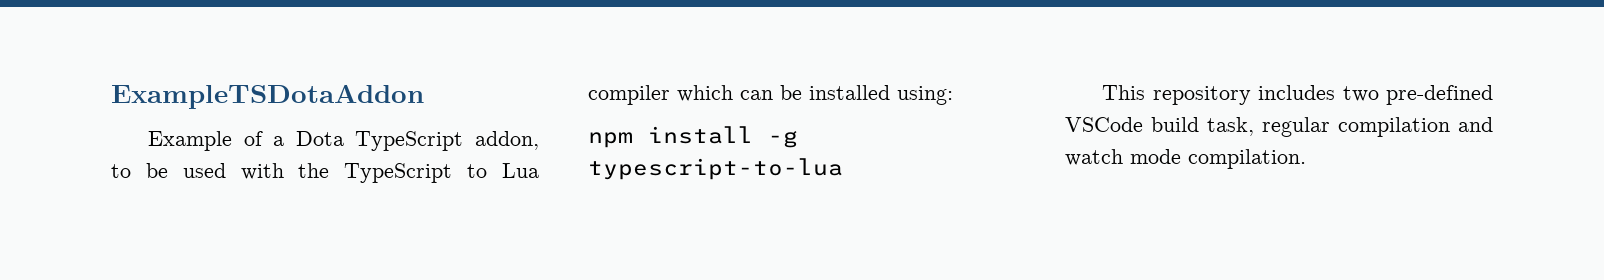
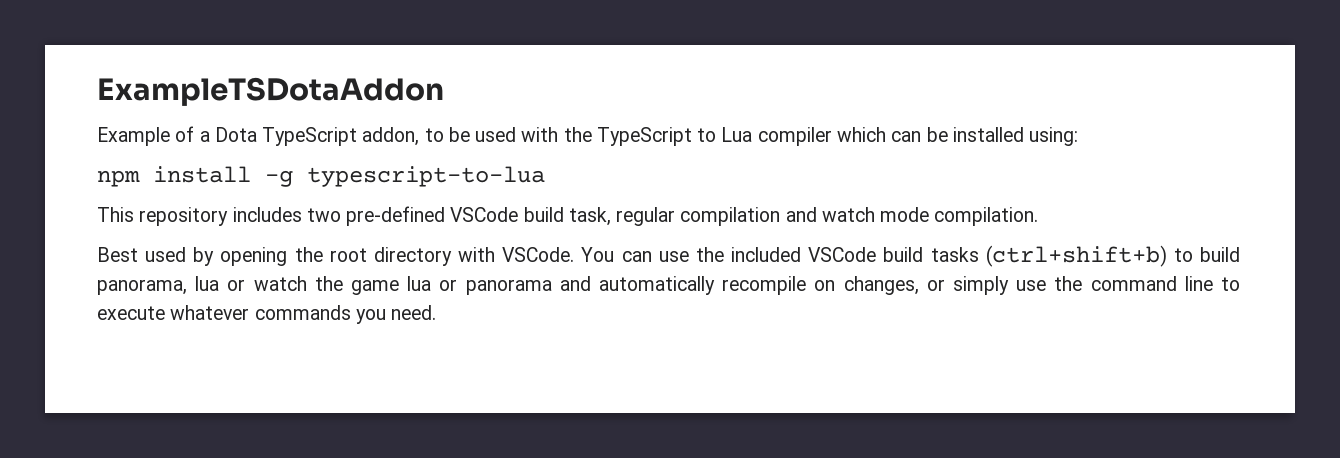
+ Best used by opening the root directory with VSCode. You can use the included VSCode build tasks (ctrl+shift+b) to build panorama, lua or watch the game lua or panorama and automatically recompile on changes, or simply use the command line to execute whatever commands you need.

